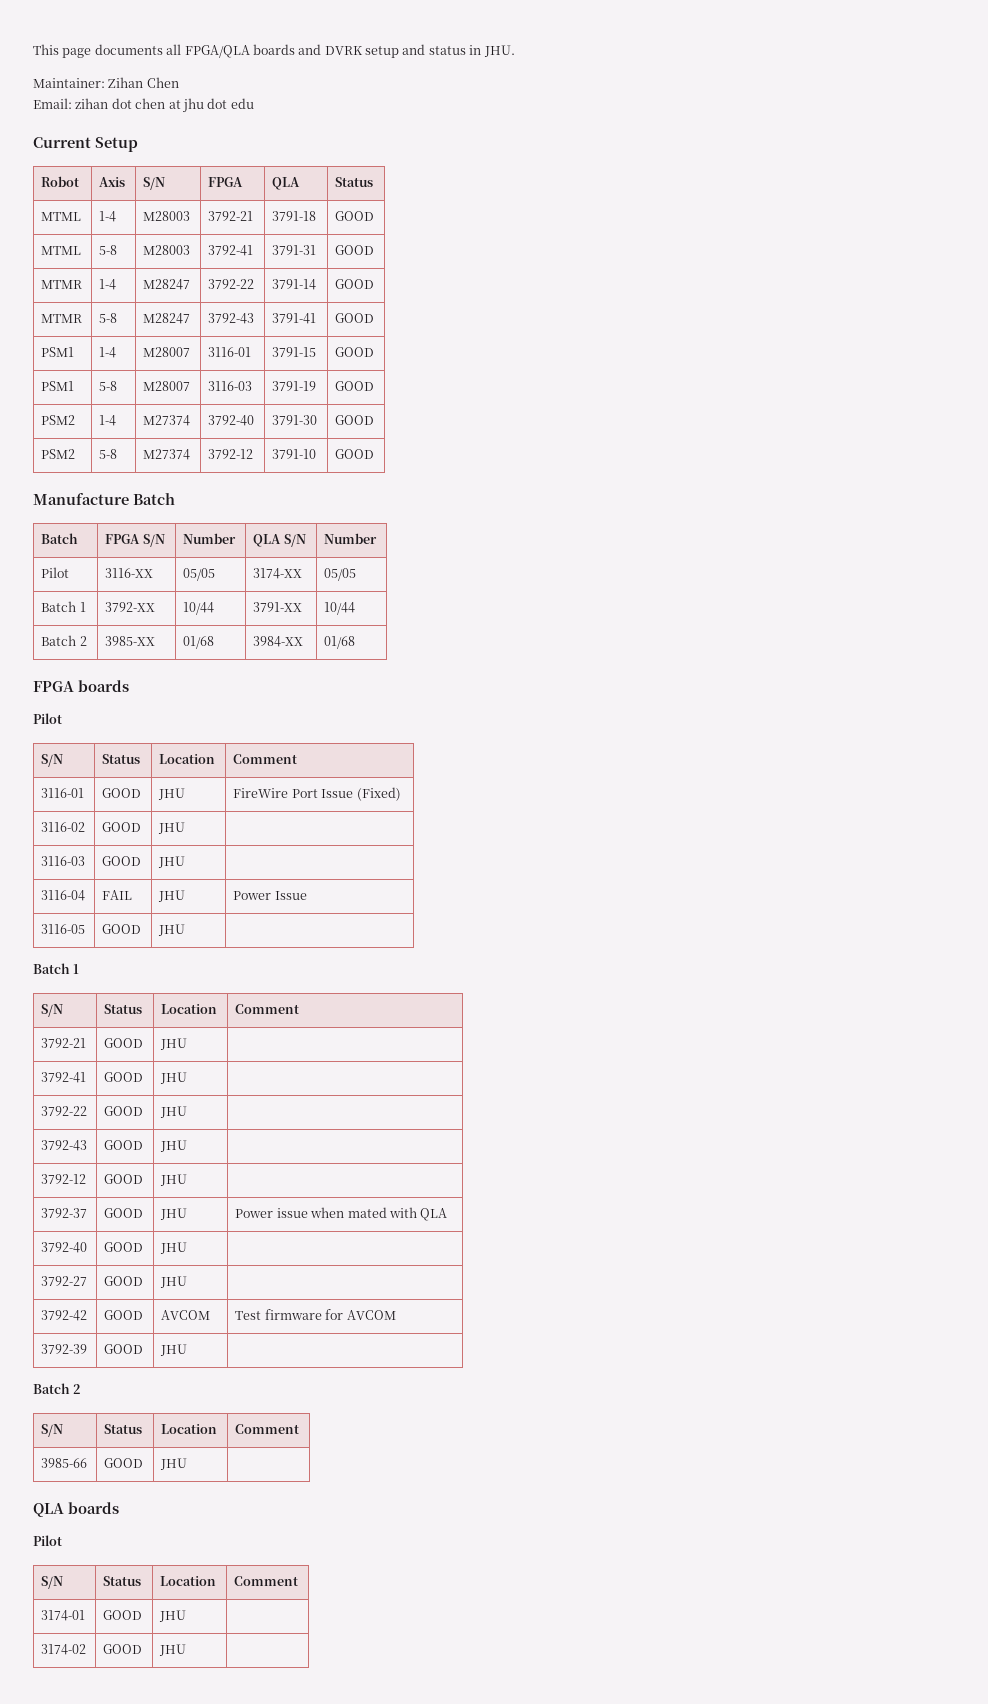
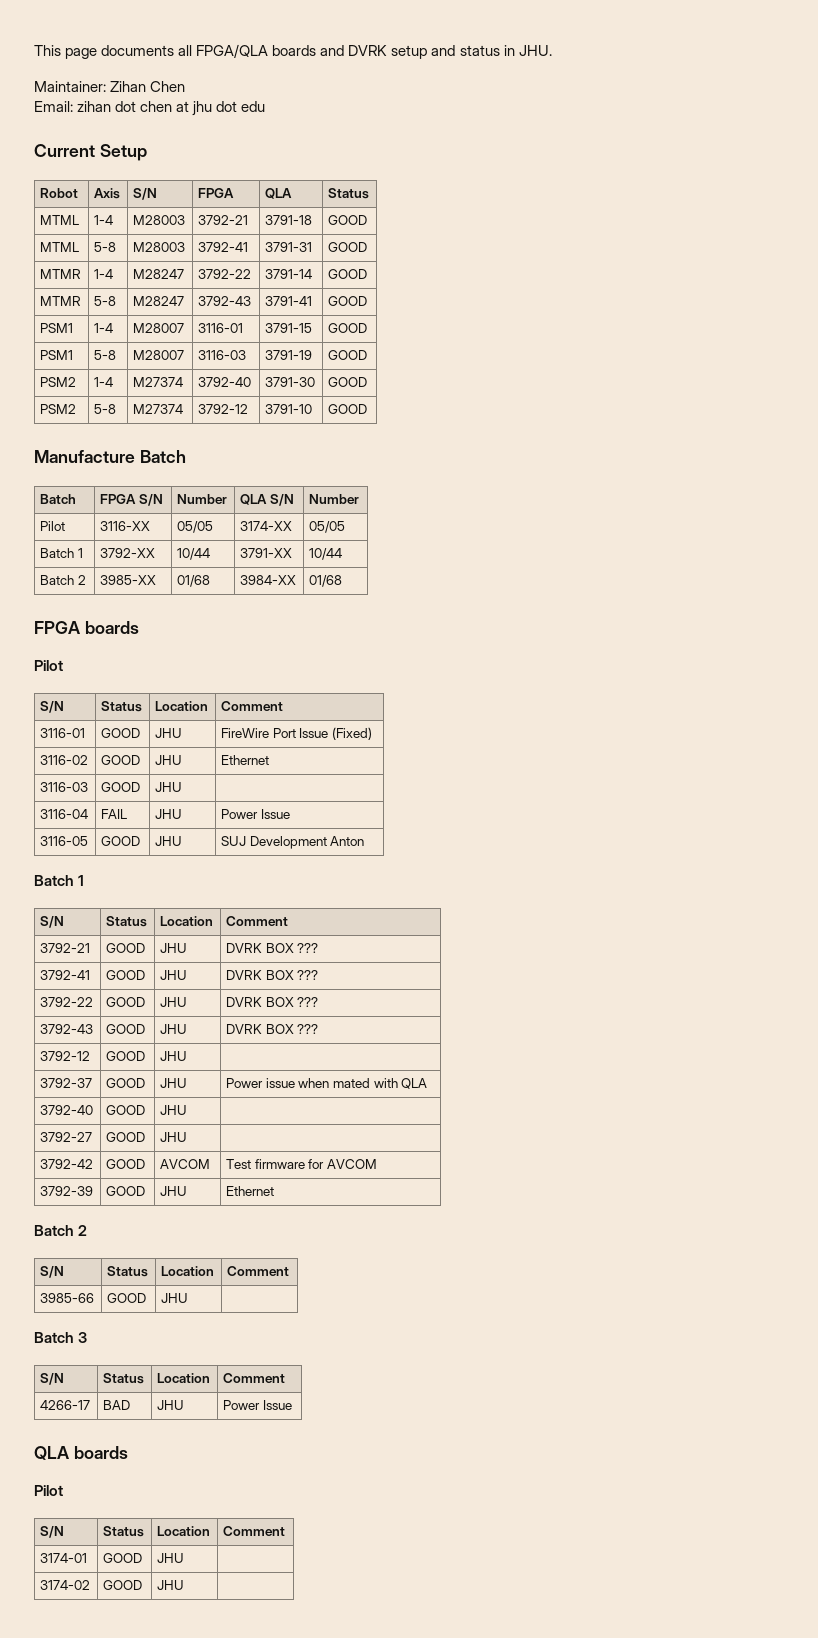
- 3116-02 | GOOD | JHU |
+ 3116-02 | GOOD | JHU | Ethernet
- 3116-05 | GOOD | JHU |
+ 3116-05 | GOOD | JHU | SUJ Development Anton
- 3792-21 | GOOD | JHU |
+ 3792-21 | GOOD | JHU | DVRK BOX ???
- 3792-41 | GOOD | JHU |
+ 3792-41 | GOOD | JHU | DVRK BOX ???
- 3792-22 | GOOD | JHU |
+ 3792-22 | GOOD | JHU | DVRK BOX ???
- 3792-43 | GOOD | JHU |
+ 3792-43 | GOOD | JHU | DVRK BOX ???
- 3792-39 | GOOD | JHU |
+ 3792-39 | GOOD | JHU | Ethernet
+ Batch 3
+ S/N | Status | Location | Comment
+ 4266-17 | BAD | JHU | Power Issue

